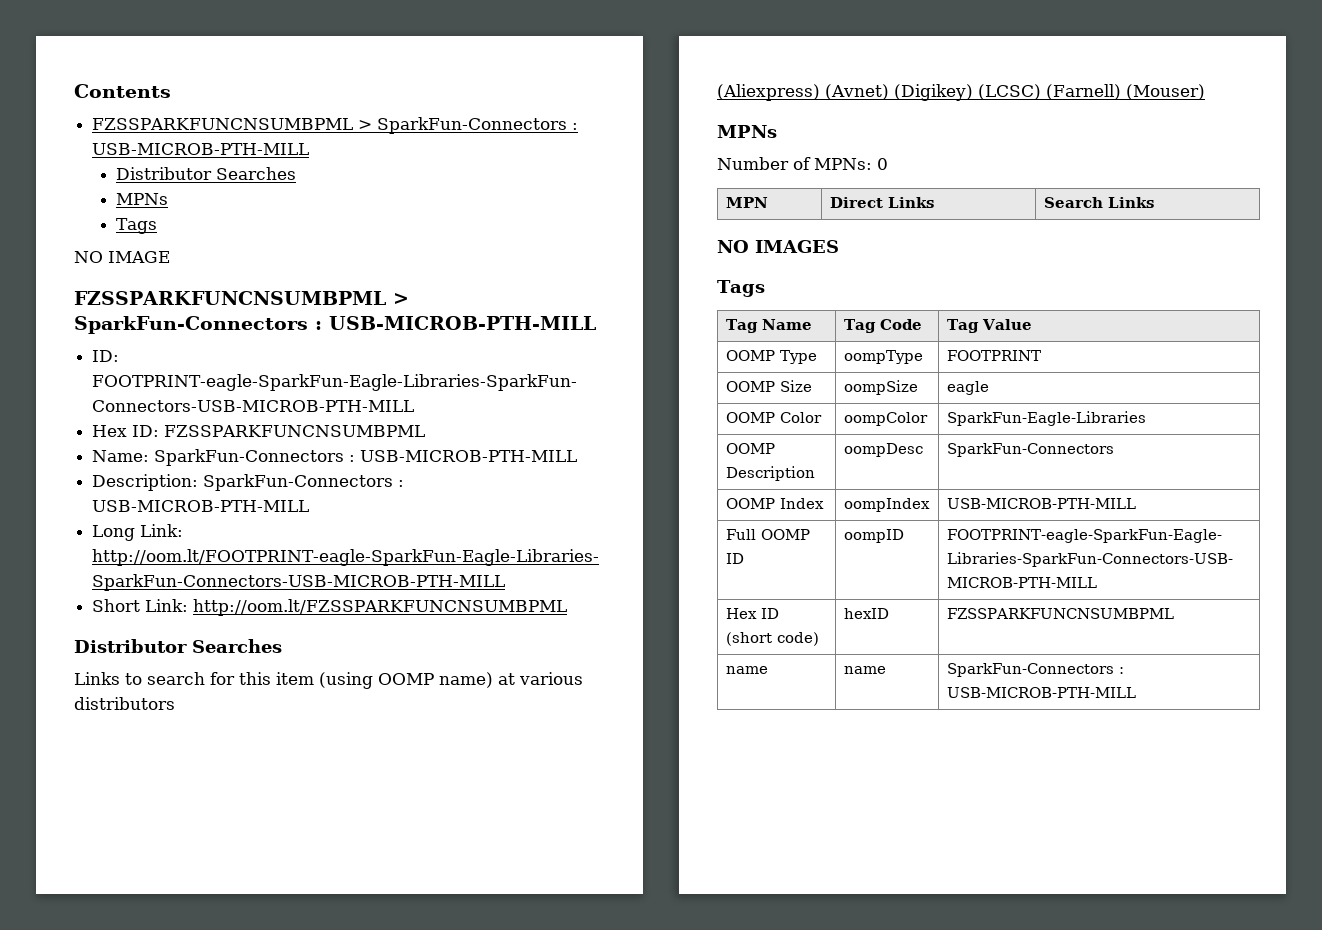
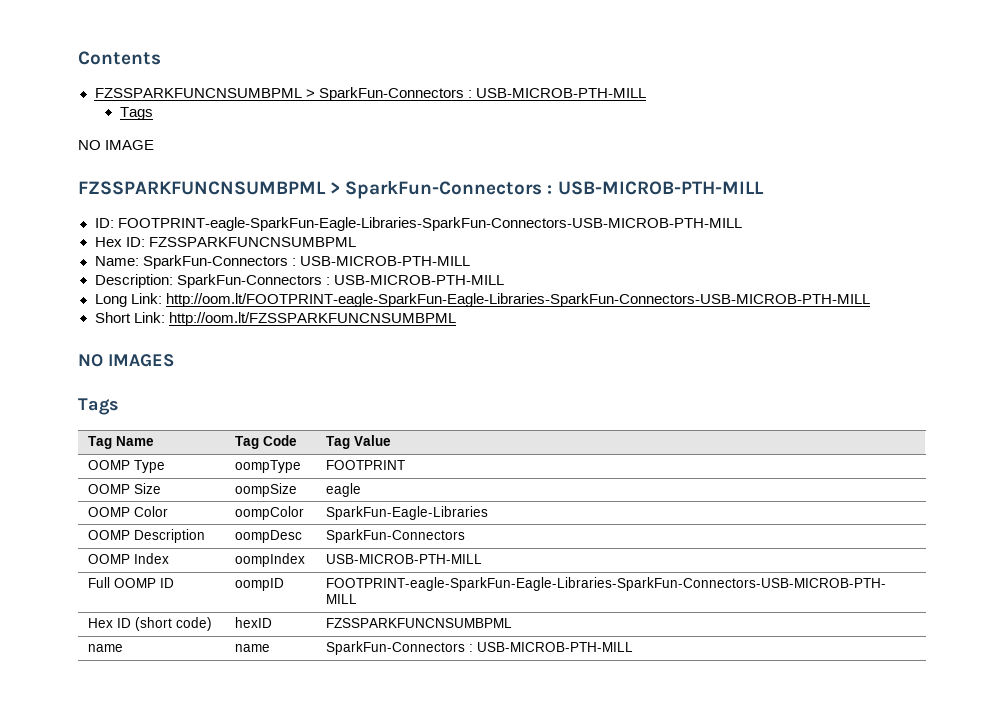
  Contents
  FZSSPARKFUNCNSUMBPML > SparkFun-Connectors : USB-MICROB-PTH-MILL
- Distributor Searches
- MPNs
  Short Link: http://oom.lt/FZSSPARKFUNCNSUMBPML
- Distributor Searches
- Links to search for this item (using OOMP name) at various distributors
- (Aliexpress) (Avnet) (Digikey) (LCSC) (Farnell) (Mouser)
- MPNs
- Number of MPNs: 0
- MPN | Direct Links | Search Links

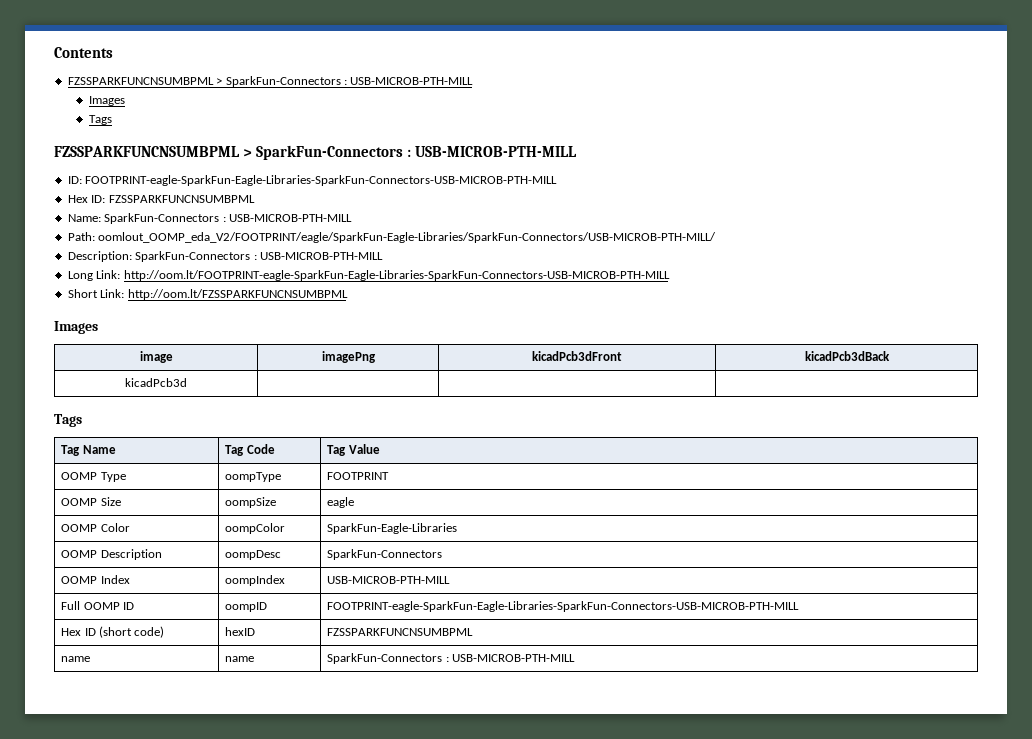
  Contents
  FZSSPARKFUNCNSUMBPML > SparkFun-Connectors : USB-MICROB-PTH-MILL
+ Images
  Tags
- NO IMAGE
+ Path: oomlout_OOMP_eda_V2/FOOTPRINT/eagle/SparkFun-Eagle-Libraries/SparkFun-Connectors/USB-MICROB-PTH-MILL/
  Short Link: http://oom.lt/FZSSPARKFUNCNSUMBPML
- NO IMAGES
+ Images
+ image | imagePng | kicadPcb3dFront | kicadPcb3dBack
+ kicadPcb3d | | |

